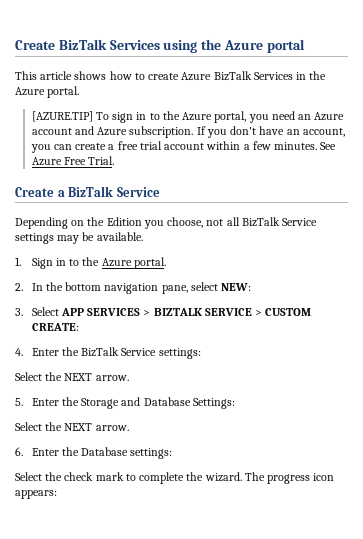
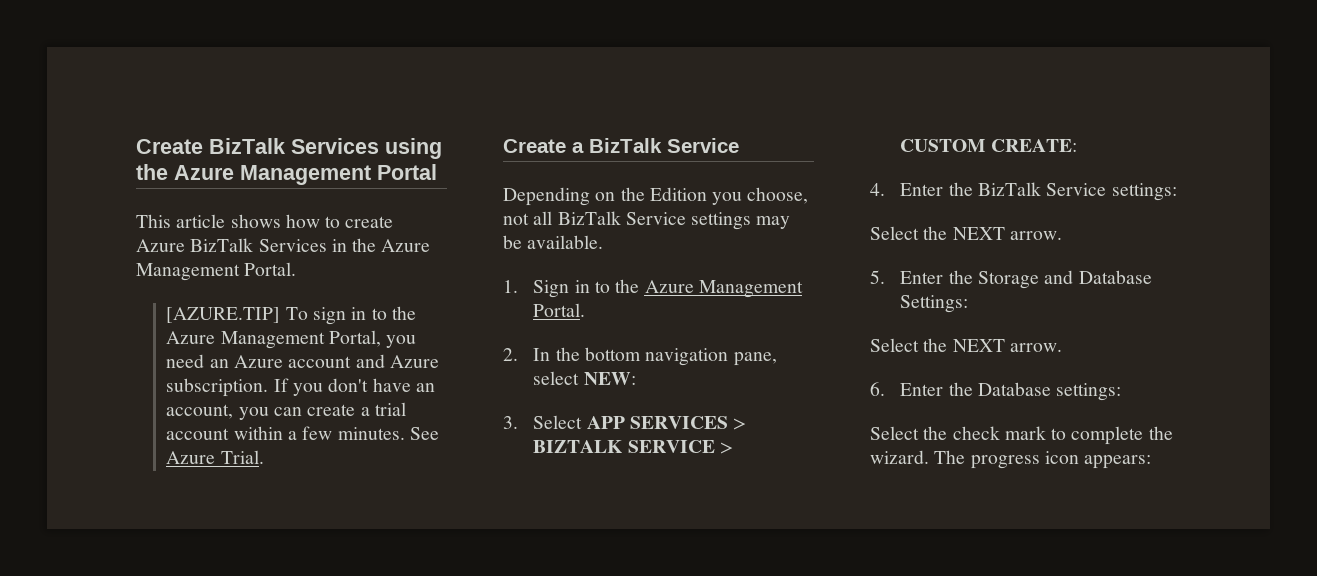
- Create BizTalk Services using the Azure portal
+ Create BizTalk Services using the Azure Management Portal
- This article shows how to create Azure BizTalk Services in the Azure portal.
+ This article shows how to create Azure BizTalk Services in the Azure Management Portal.
- [AZURE.TIP] To sign in to the Azure portal, you need an Azure account and Azure subscription.
+ [AZURE.TIP] To sign in to the Azure Management Portal, you need an Azure account and Azure subscription.
- If you don't have an account, you can create a free trial account within a few minutes.
+ If you don't have an account, you can create a trial account within a few minutes.
- See Azure Free Trial.
+ See Azure Trial.
- 1. Sign in to the Azure portal.
+ 1. Sign in to the Azure Management Portal.

